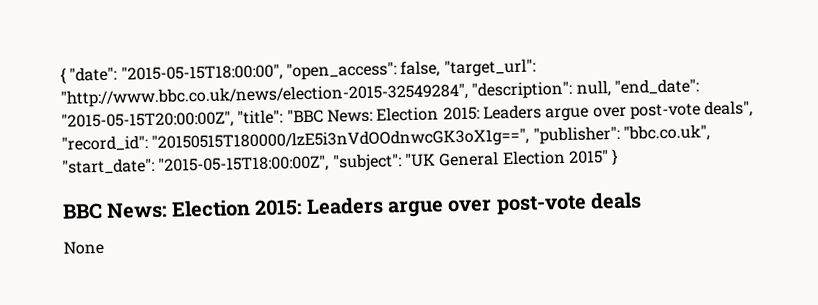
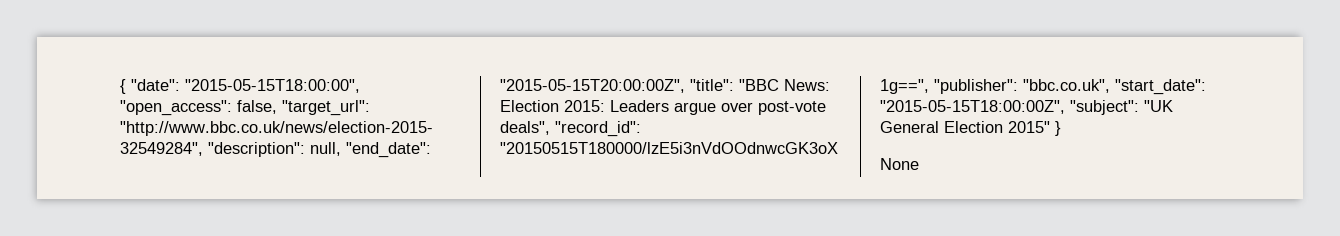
- BBC News: Election 2015: Leaders argue over post-vote deals

